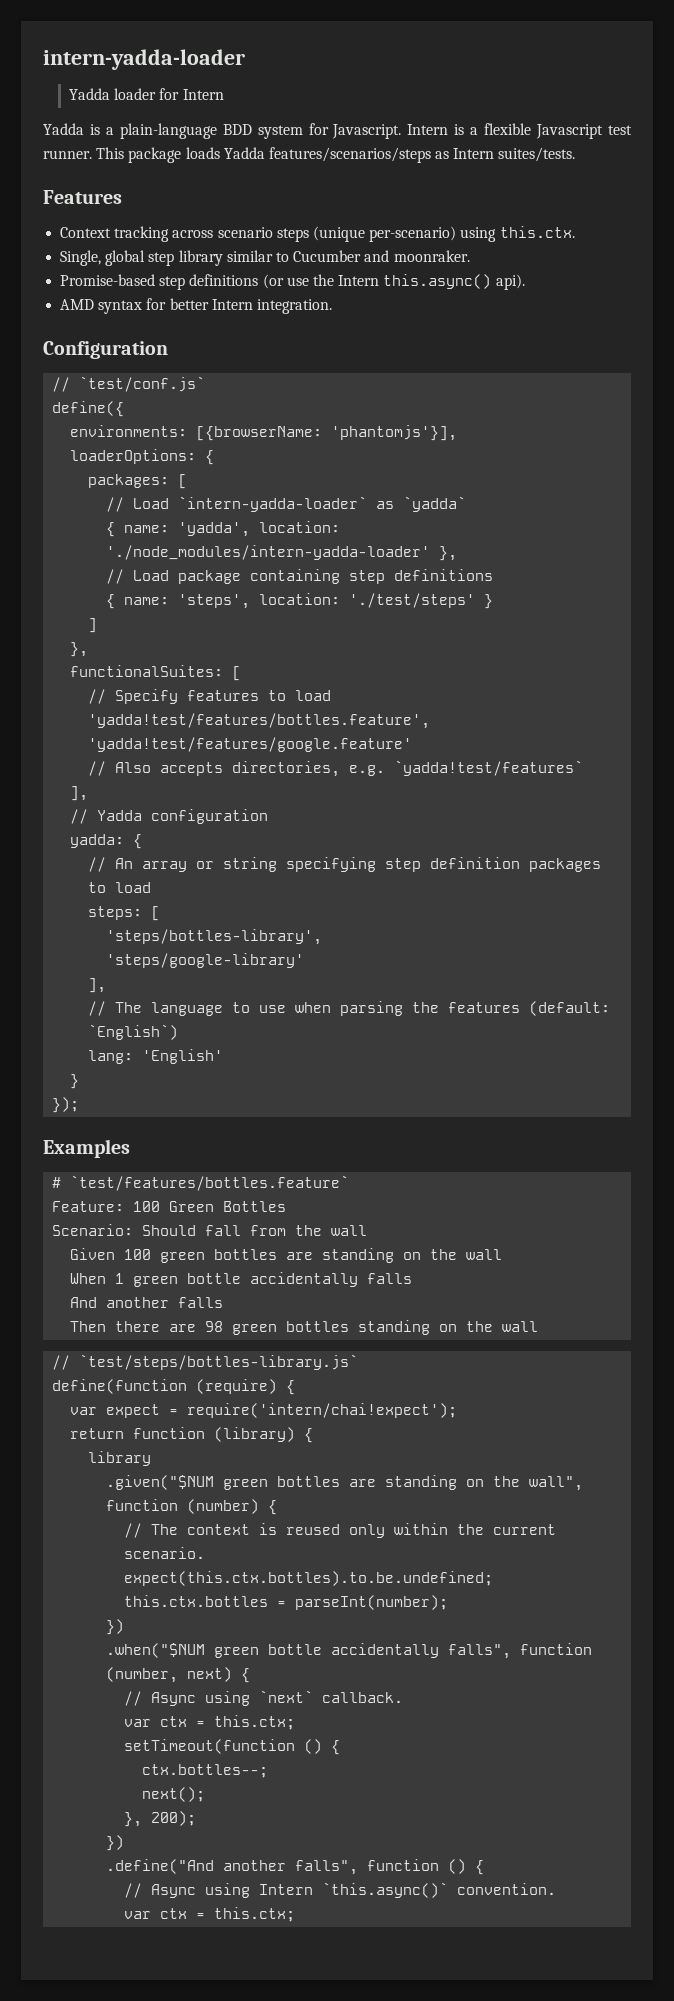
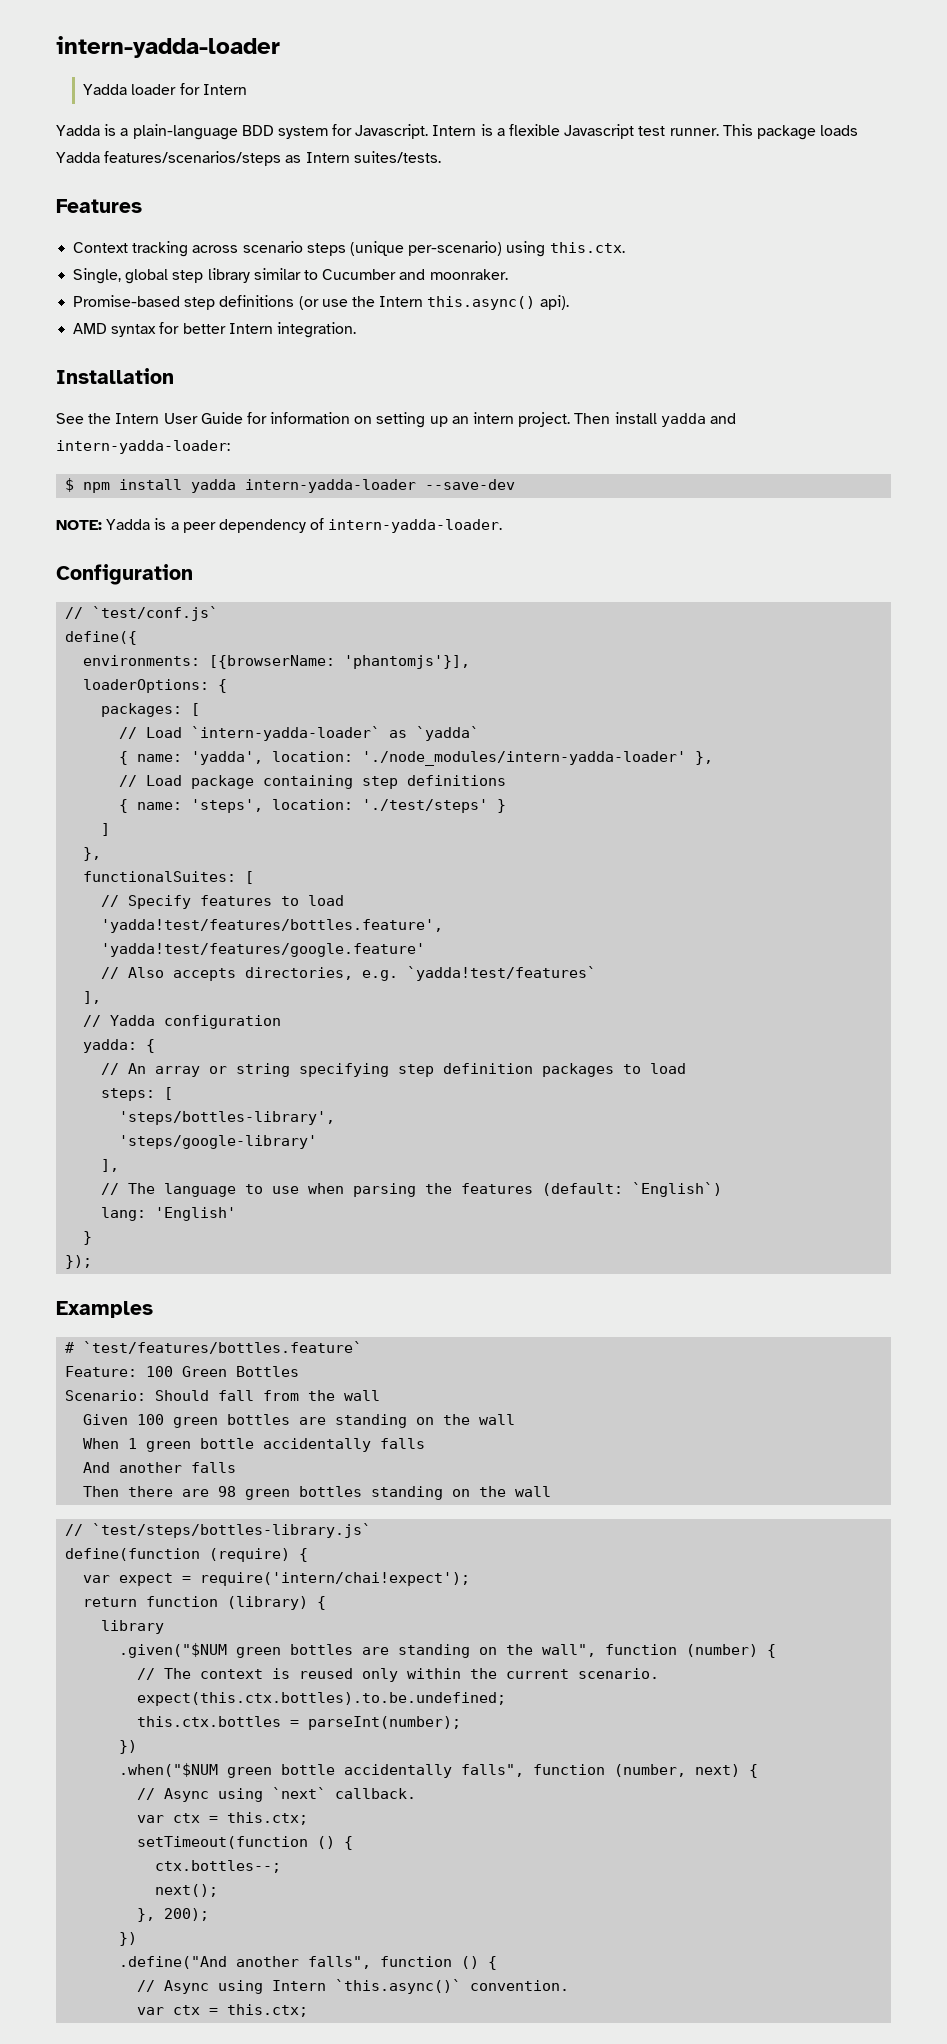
+ Installation
+ See the Intern User Guide for information on setting up an intern project. Then install yadda and intern-yadda-loader:
+ $ npm install yadda intern-yadda-loader --save-dev
+ NOTE: Yadda is a peer dependency of intern-yadda-loader.

